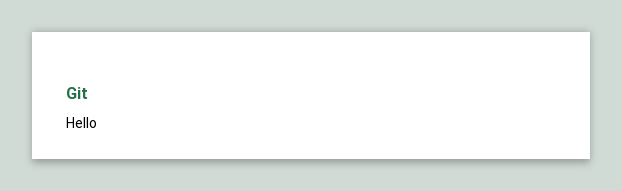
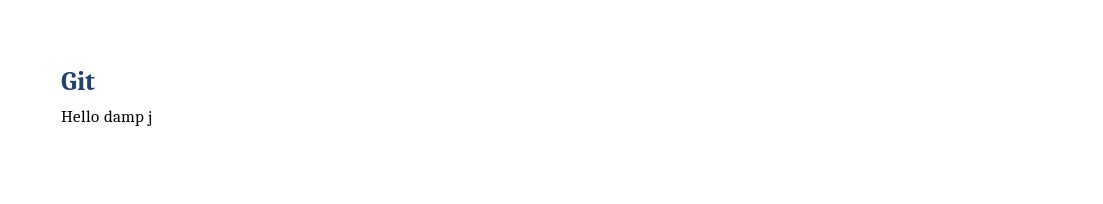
- Hello
+ Hello damp j

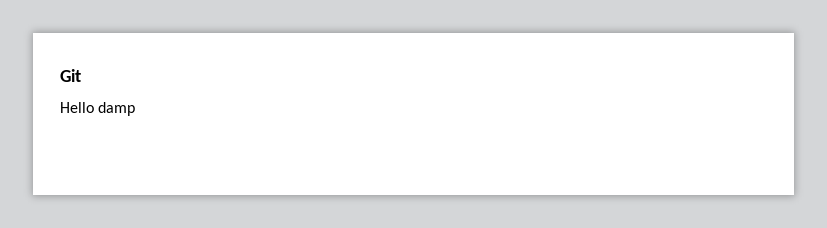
- Hello damp j
+ Hello damp

